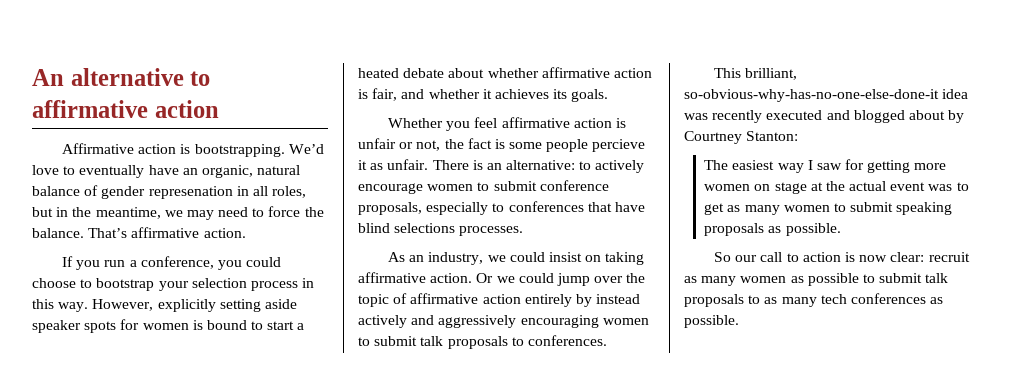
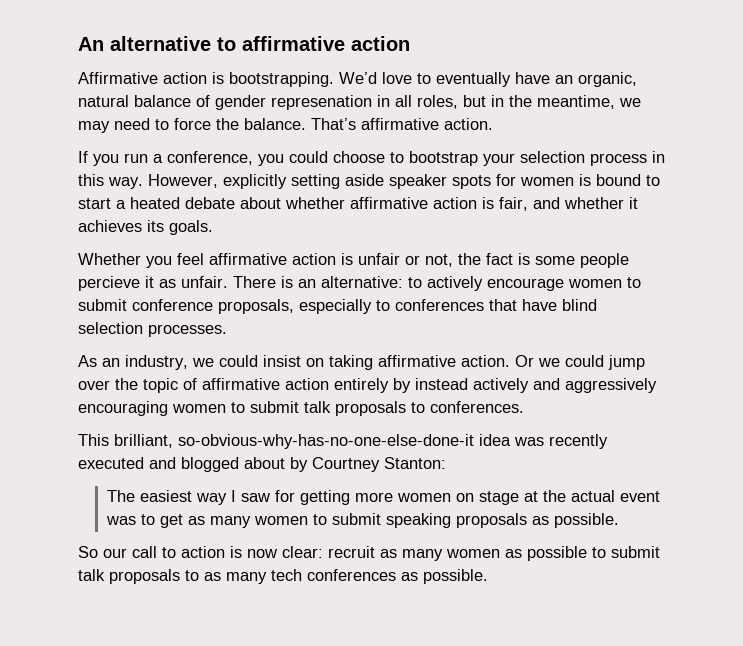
- There is an alternative: to actively encourage women to submit conference proposals, especially to conferences that have blind selections processes.
+ There is an alternative: to actively encourage women to submit conference proposals, especially to conferences that have blind selection processes.

